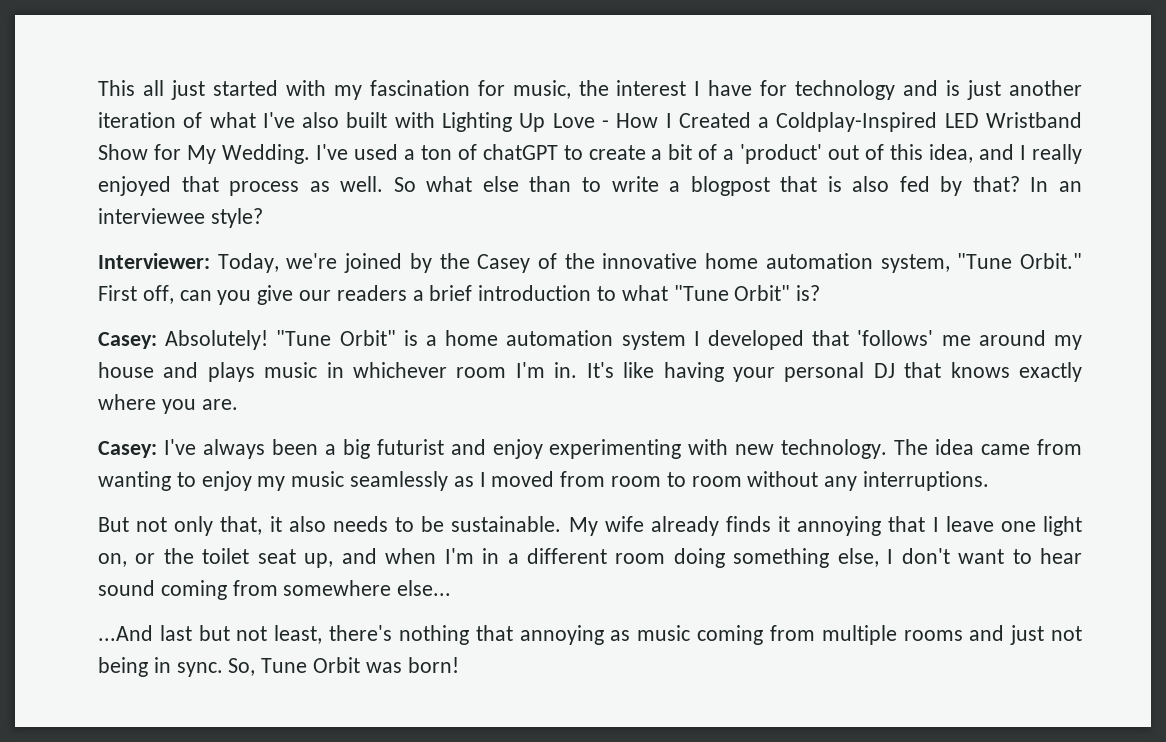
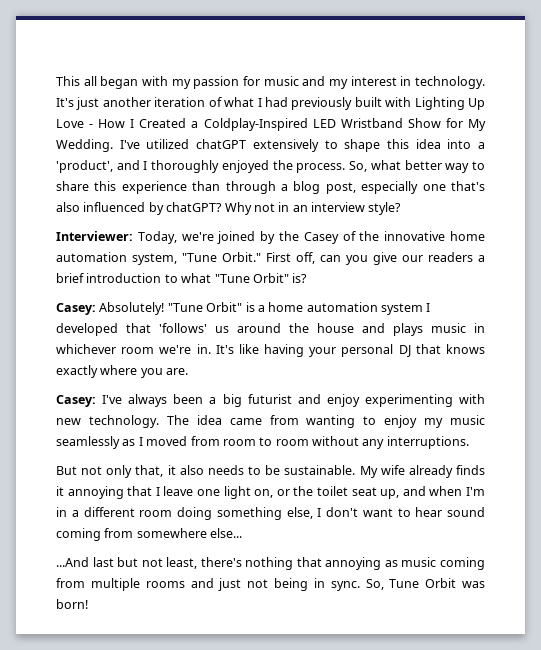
- This all just started with my fascination for music, the interest I have for technology and is just another iteration of what I've also built with Lighting Up Love - How I Created a Coldplay-Inspired LED Wristband Show for My Wedding.
+ This all began with my passion for music and my interest in technology. It's just another iteration of what I had previously built with Lighting Up Love - How I Created a Coldplay-Inspired LED Wristband Show for My Wedding.
- I've used a ton of chatGPT to create a bit of a 'product' out of this idea, and I really enjoyed that process as well. So what else than to write a blogpost that is also fed by that? In an interviewee style?
+ I've utilized chatGPT extensively to shape this idea into a 'product', and I thoroughly enjoyed the process. So, what better way to share this experience than through a blog post, especially one that's also influenced by chatGPT? Why not in an interview style?
- "Tune Orbit" is a home automation system I developed that 'follows' me around my house and plays music in whichever room I'm in.
+ "Tune Orbit" is a home automation system I developed that 'follows' us around the house and plays music in whichever room we're in.

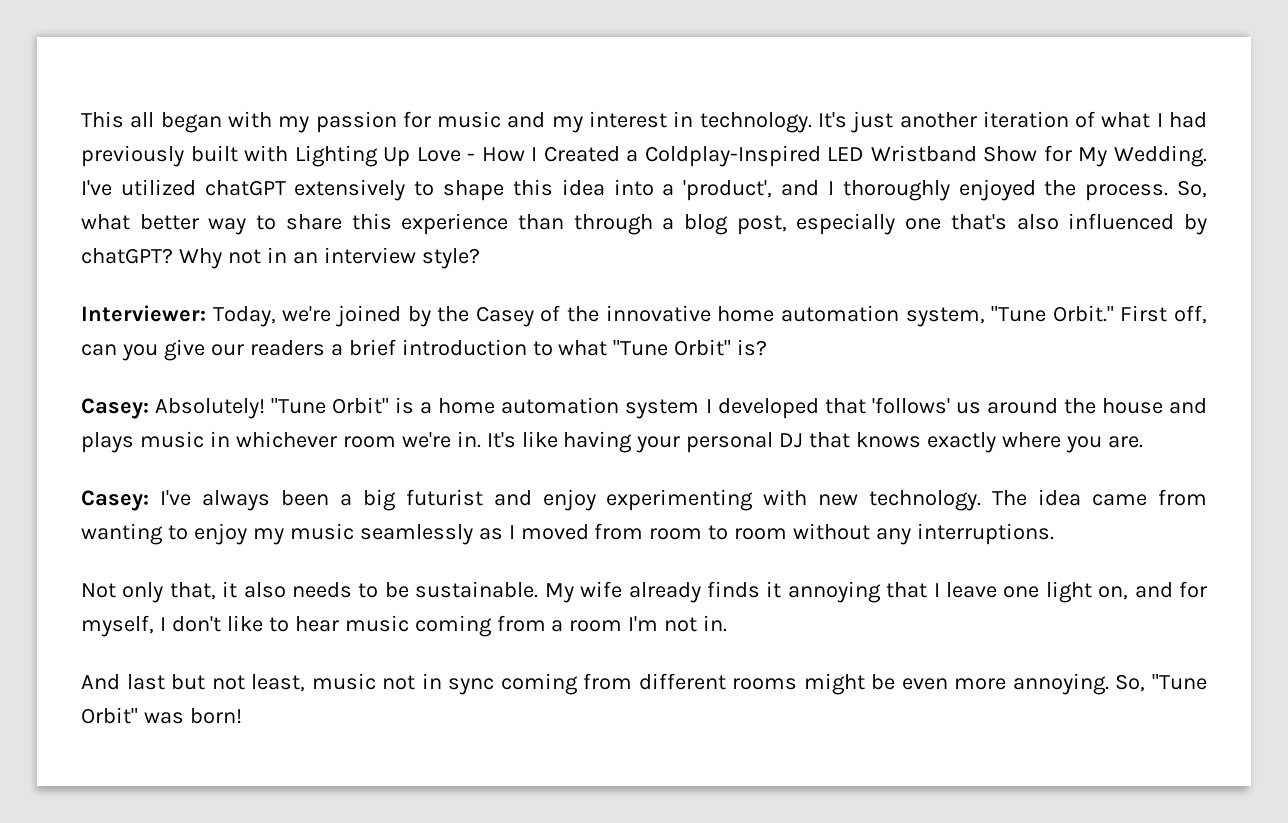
- But not only that, it also needs to be sustainable.
+ Not only that, it also needs to be sustainable.
- My wife already finds it annoying that I leave one light on, or the toilet seat up, and when I'm in a different room doing something else, I don't want to hear sound coming from somewhere else...
- ...And last but not least, there's nothing that annoying as music coming from multiple rooms and just not being in sync. So, Tune Orbit was born!
+ My wife already finds it annoying that I leave one light on, and for myself, I don't like to hear music coming from a room I'm not in.
+ And last but not least, music not in sync coming from different rooms might be even more annoying. So, "Tune Orbit" was born!

